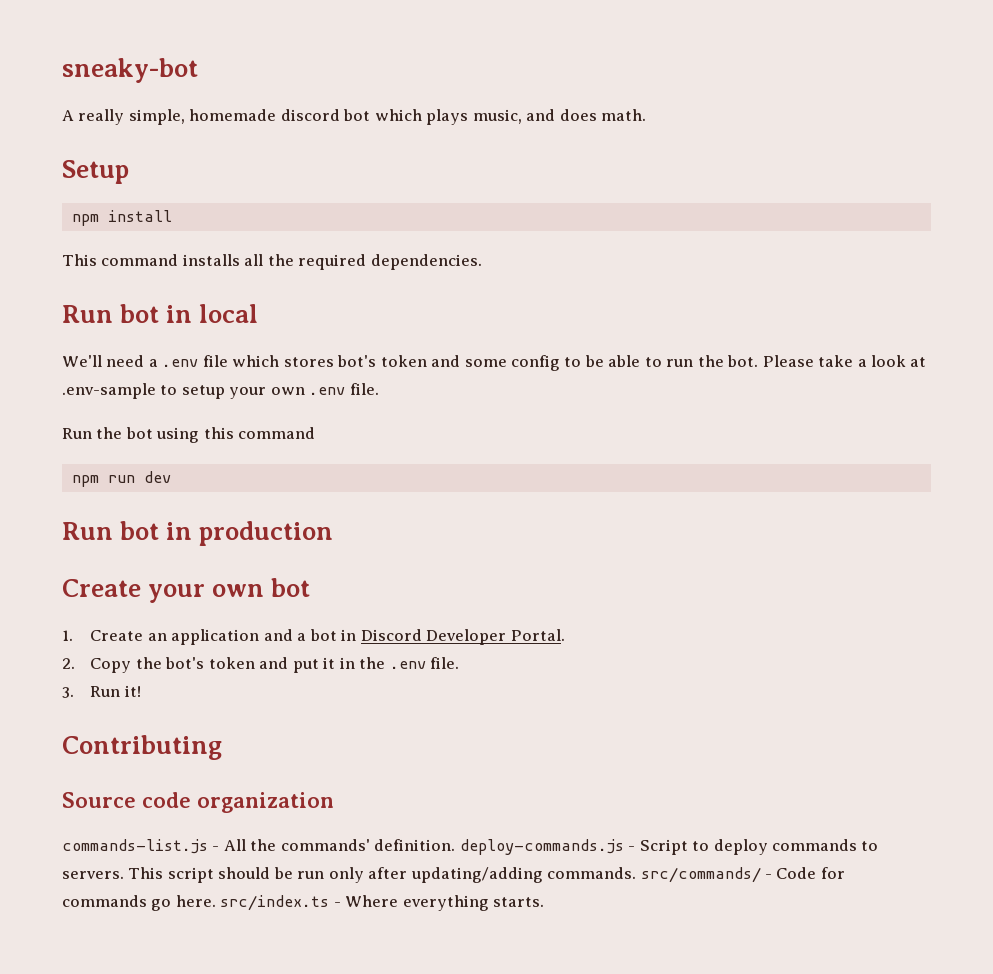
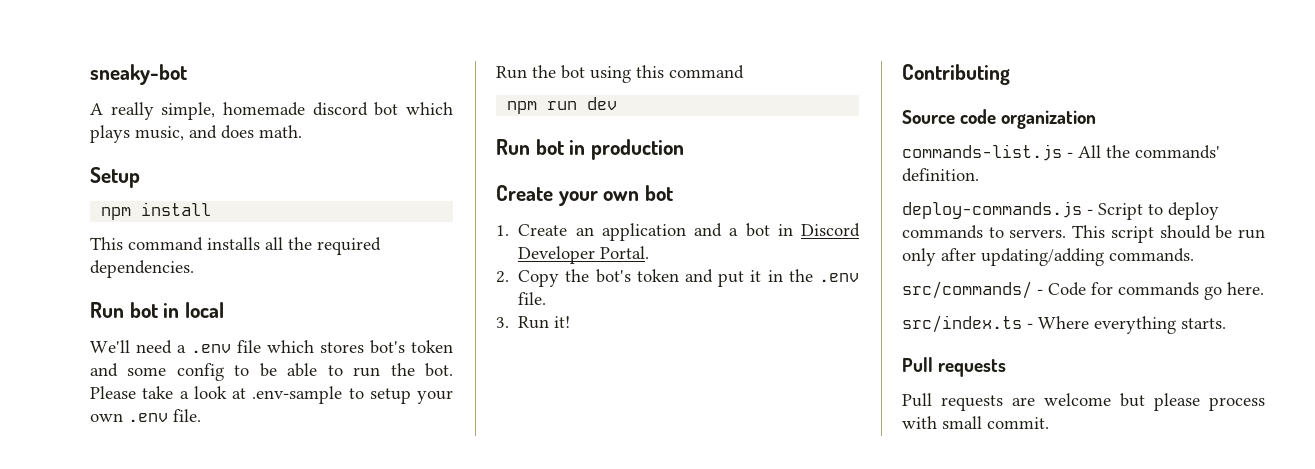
- commands-list.js - All the commands' definition. deploy-commands.js - Script to deploy commands to servers.
+ commands-list.js - All the commands' definition.
+ deploy-commands.js - Script to deploy commands to servers.
- This script should be run only after updating/adding commands. src/commands/ - Code for commands go here. src/index.ts - Where everything starts.
+ This script should be run only after updating/adding commands.
+ src/commands/ - Code for commands go here.
+ src/index.ts - Where everything starts.
+ Pull requests
+ Pull requests are welcome but please process with small commit.

